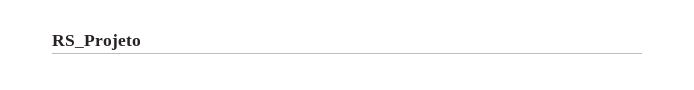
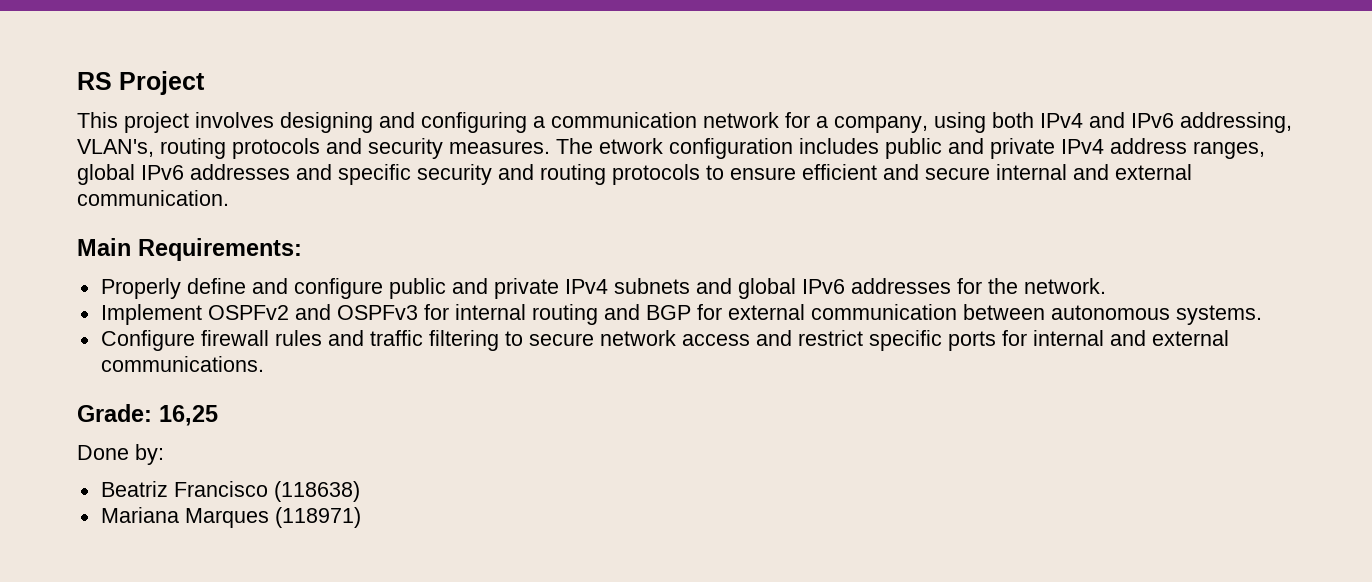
- RS_Projeto
+ RS Project
+ This project involves designing and configuring a communication network for a company, using both IPv4 and IPv6 addressing, VLAN's, routing protocols and security measures. The etwork configuration includes public and private IPv4 address ranges, global IPv6 addresses and specific security and routing protocols to ensure efficient and secure internal and external communication.
+ Main Requirements:
+ Properly define and configure public and private IPv4 subnets and global IPv6 addresses for the network.
+ Implement OSPFv2 and OSPFv3 for internal routing and BGP for external communication between autonomous systems.
+ Configure firewall rules and traffic filtering to secure network access and restrict specific ports for internal and external communications.
+ Grade: 16,25
+ Done by:
+ Beatriz Francisco (118638)
+ Mariana Marques (118971)

